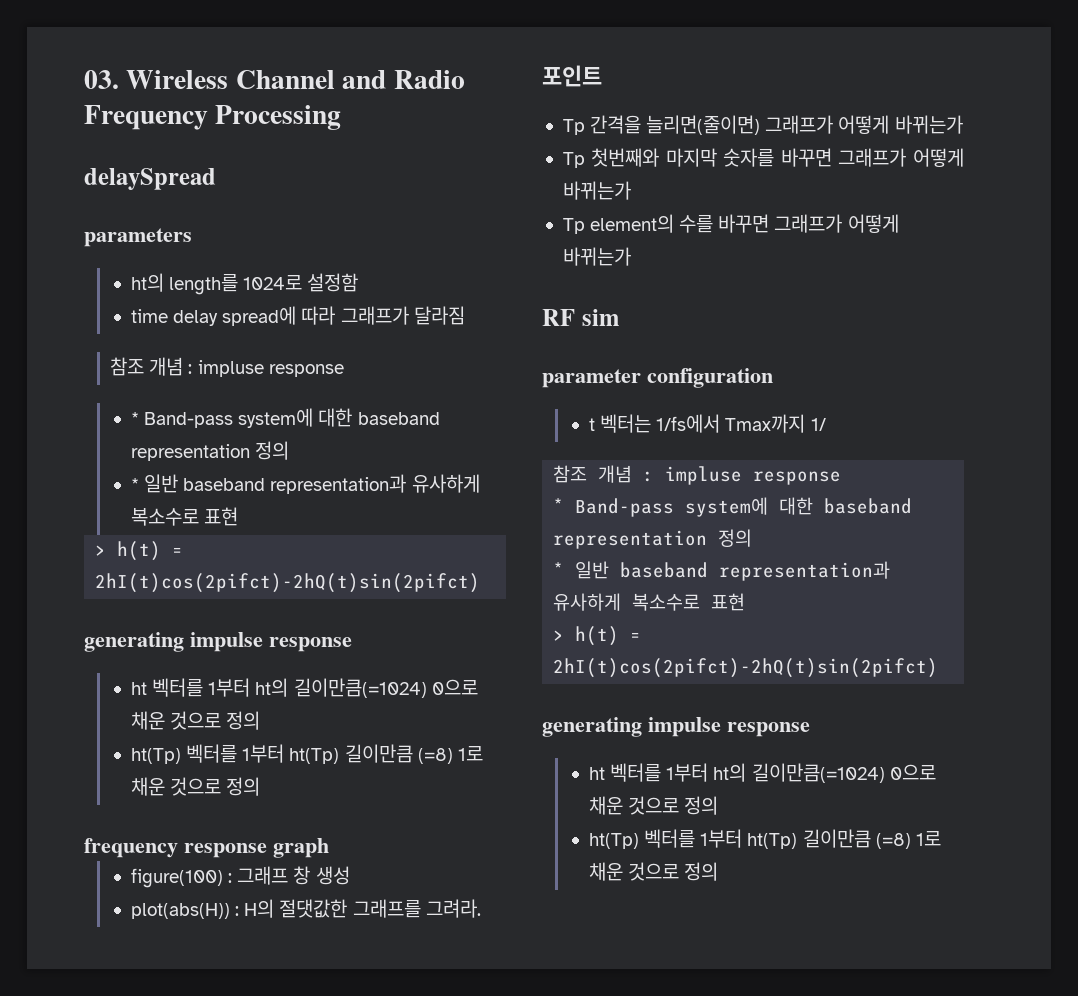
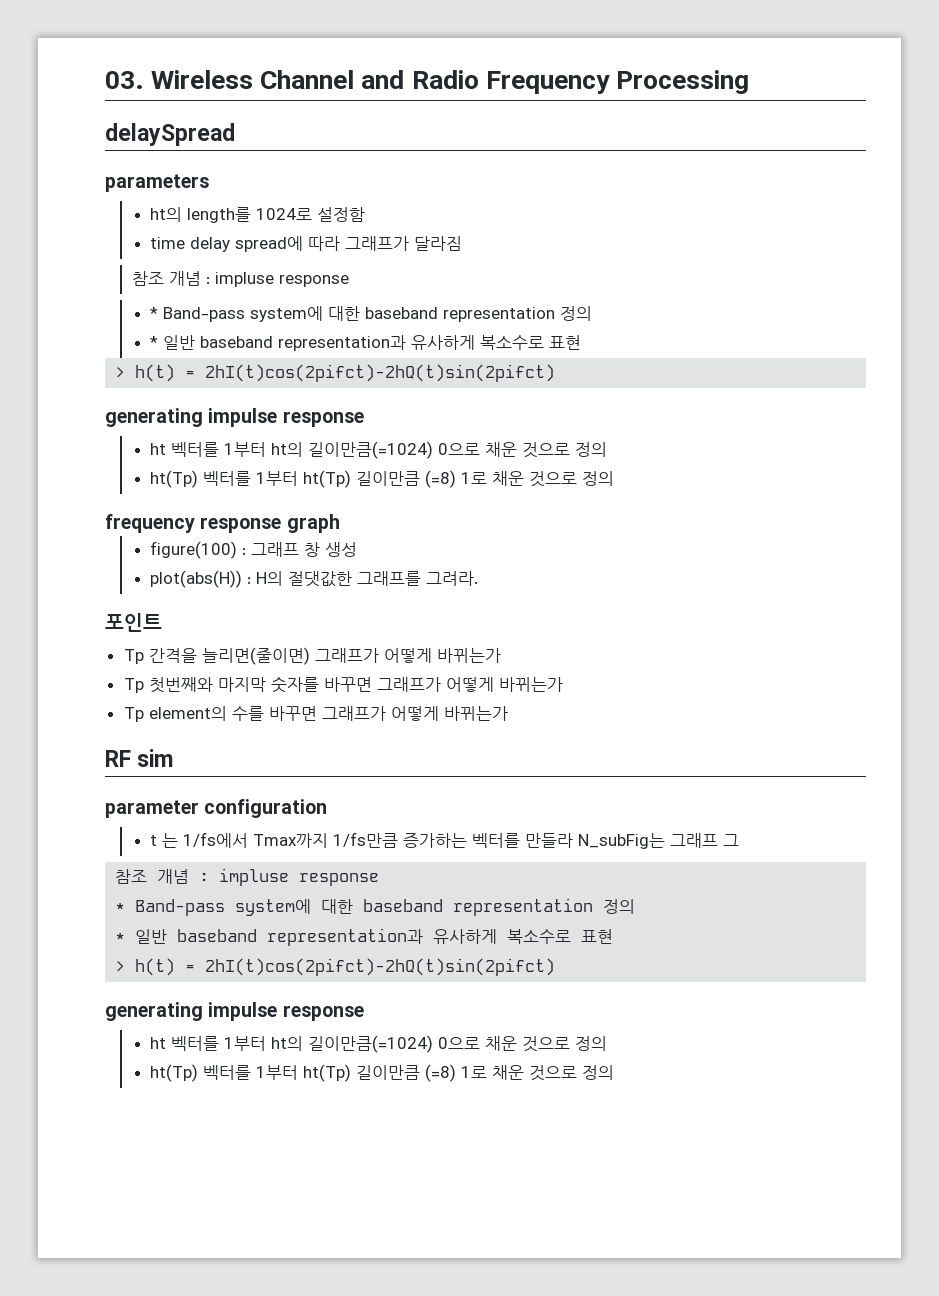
- t 벡터는 1/fs에서 Tmax까지 1/
+ t 는 1/fs에서 Tmax까지 1/fs만큼 증가하는 벡터를 만들라 N_subFig는 그래프 그

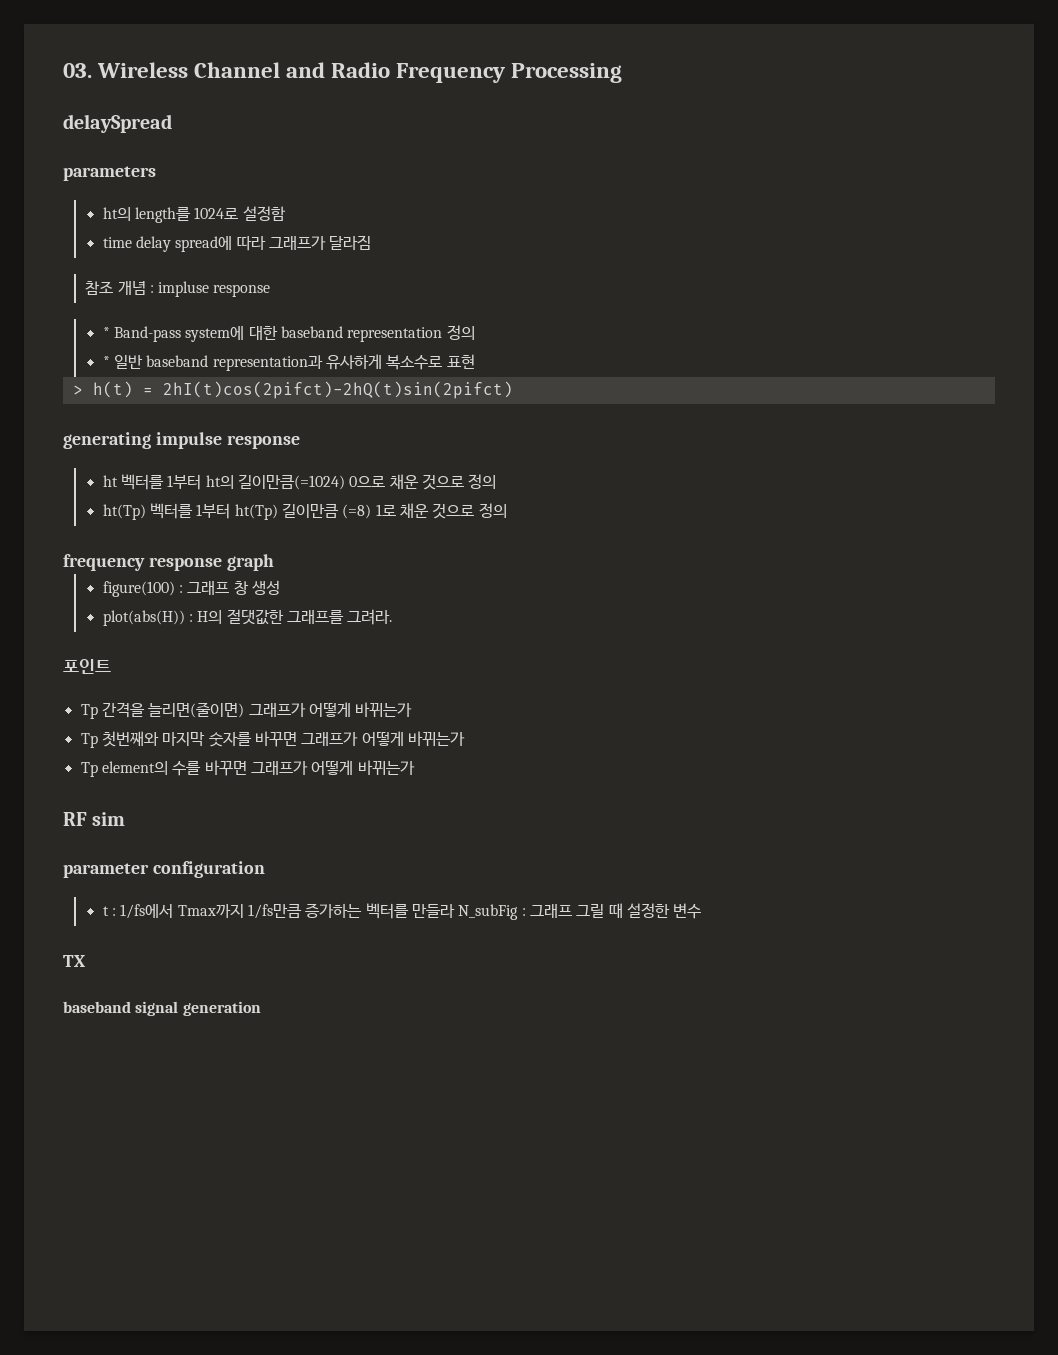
- t 는 1/fs에서 Tmax까지 1/fs만큼 증가하는 벡터를 만들라 N_subFig는 그래프 그
- 참조 개념 : impluse response
- * Band-pass system에 대한 baseband representation 정의
- * 일반 baseband representation과 유사하게 복소수로 표현
- > h(t) = 2hI(t)cos(2pifct)-2hQ(t)sin(2pifct)
- generating impulse response
- ht 벡터를 1부터 ht의 길이만큼(=1024) 0으로 채운 것으로 정의
- ht(Tp) 벡터를 1부터 ht(Tp) 길이만큼 (=8) 1로 채운 것으로 정의
+ t : 1/fs에서 Tmax까지 1/fs만큼 증가하는 벡터를 만들라 N_subFig : 그래프 그릴 때 설정한 변수
+ TX
+ baseband signal generation

